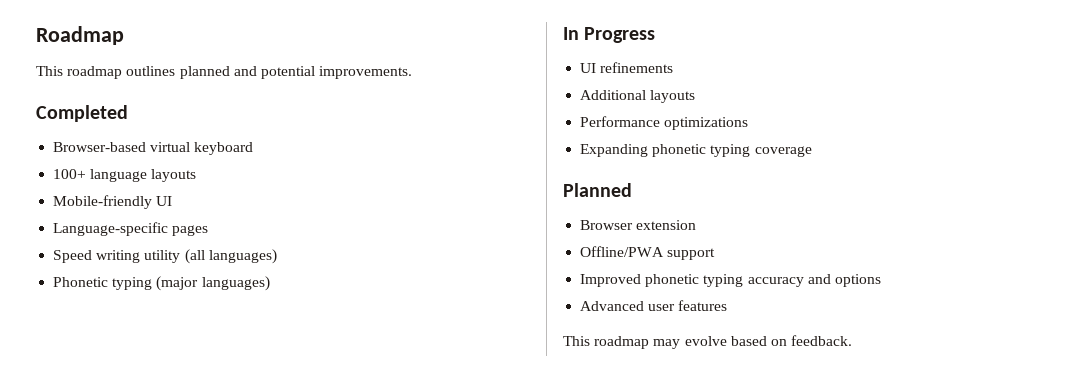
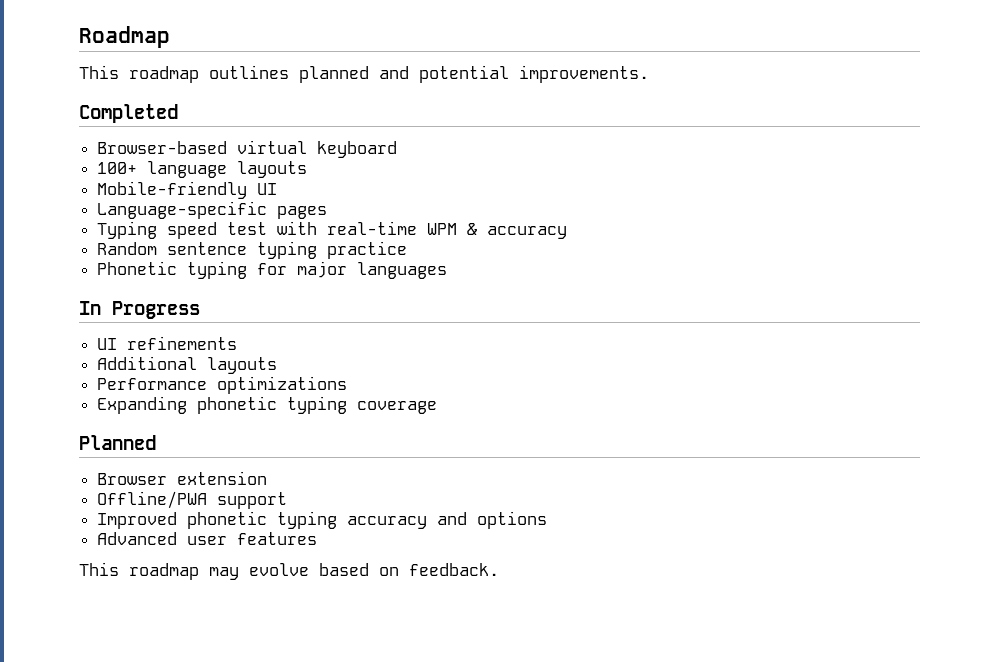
- Speed writing utility (all languages)
+ Typing speed test with real-time WPM & accuracy
+ Random sentence typing practice
- Phonetic typing (major languages)
+ Phonetic typing for major languages

